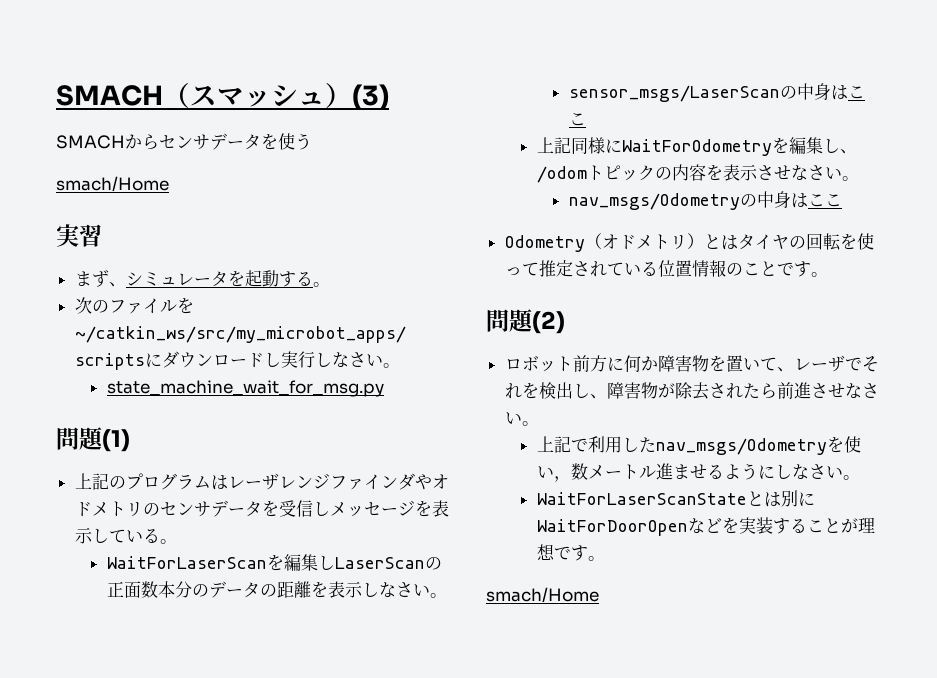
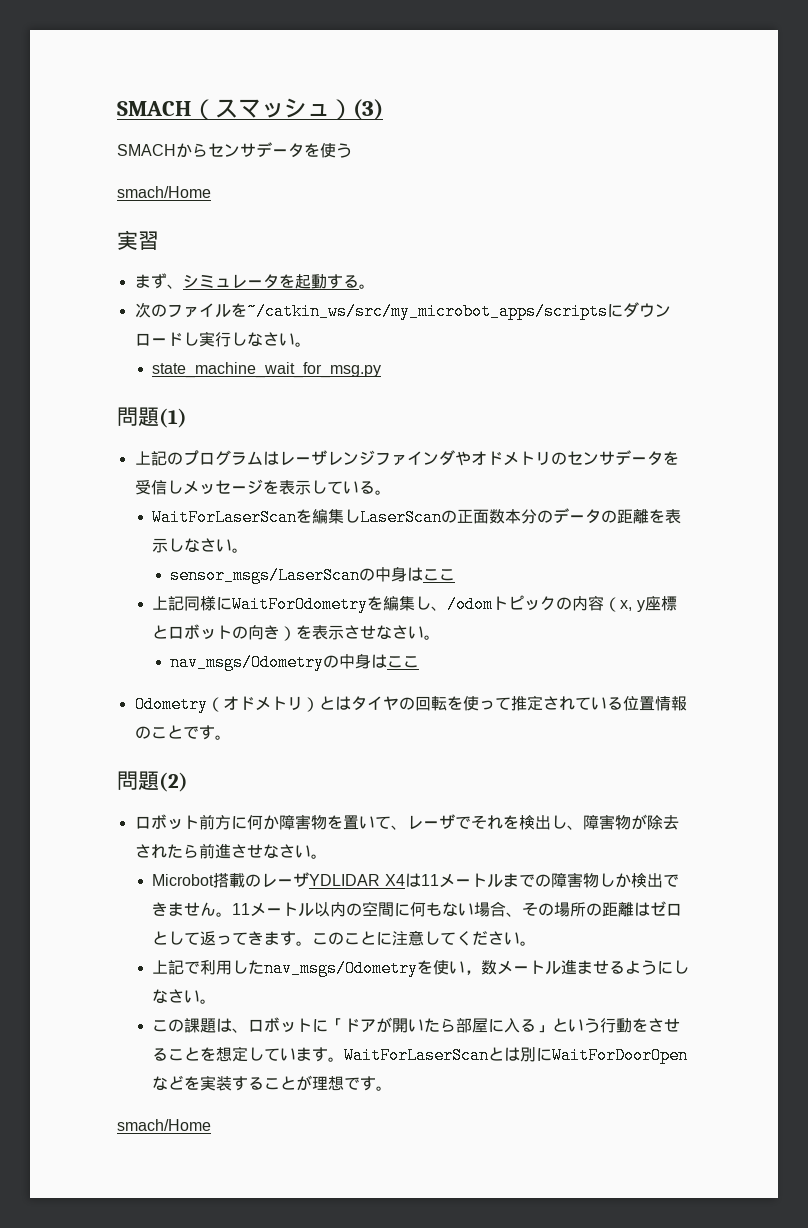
- 上記同様にWaitForOdometryを編集し、/odomトピックの内容を表示させなさい。
+ 上記同様にWaitForOdometryを編集し、/odomトピックの内容（x, y座標とロボットの向き）を表示させなさい。
+ Microbot搭載のレーザYDLIDAR X4は11メートルまでの障害物しか検出できません。11メートル以内の空間に何もない場合、その場所の距離はゼロとして返ってきます。このことに注意してください。
- WaitForLaserScanStateとは別にWaitForDoorOpenなどを実装することが理想です。
+ この課題は、ロボットに「ドアが開いたら部屋に入る」という行動をさせることを想定しています。WaitForLaserScanとは別にWaitForDoorOpenなどを実装することが理想です。

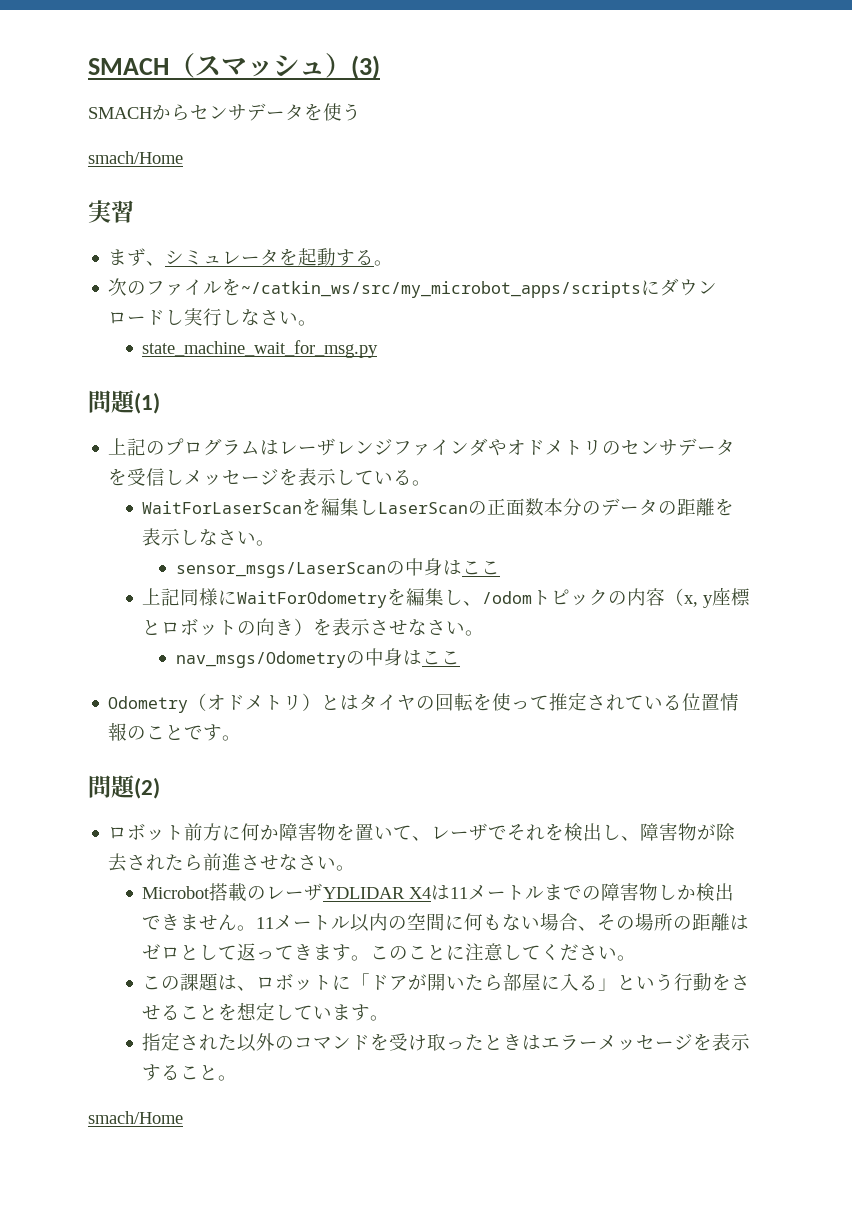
- 上記で利用したnav_msgs/Odometryを使い，数メートル進ませるようにしなさい。
- この課題は、ロボットに「ドアが開いたら部屋に入る」という行動をさせることを想定しています。WaitForLaserScanとは別にWaitForDoorOpenなどを実装することが理想です。
+ この課題は、ロボットに「ドアが開いたら部屋に入る」という行動をさせることを想定しています。
+ 指定された以外のコマンドを受け取ったときはエラーメッセージを表示すること。

